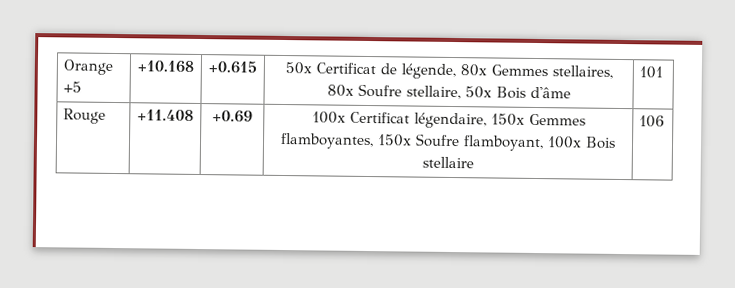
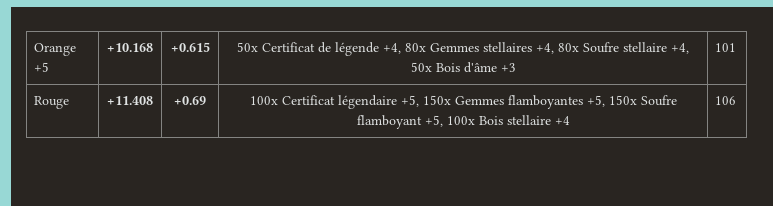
- Orange +5 | +10.168 | +0.615 | 50x Certificat de légende, 80x Gemmes stellaires, 80x Soufre stellaire, 50x Bois d'âme | 101
+ Orange +5 | +10.168 | +0.615 | 50x Certificat de légende +4, 80x Gemmes stellaires +4, 80x Soufre stellaire +4, 50x Bois d'âme +3 | 101
- Rouge | +11.408 | +0.69 | 100x Certificat légendaire, 150x Gemmes flamboyantes, 150x Soufre flamboyant, 100x Bois stellaire | 106
+ Rouge | +11.408 | +0.69 | 100x Certificat légendaire +5, 150x Gemmes flamboyantes +5, 150x Soufre flamboyant +5, 100x Bois stellaire +4 | 106

